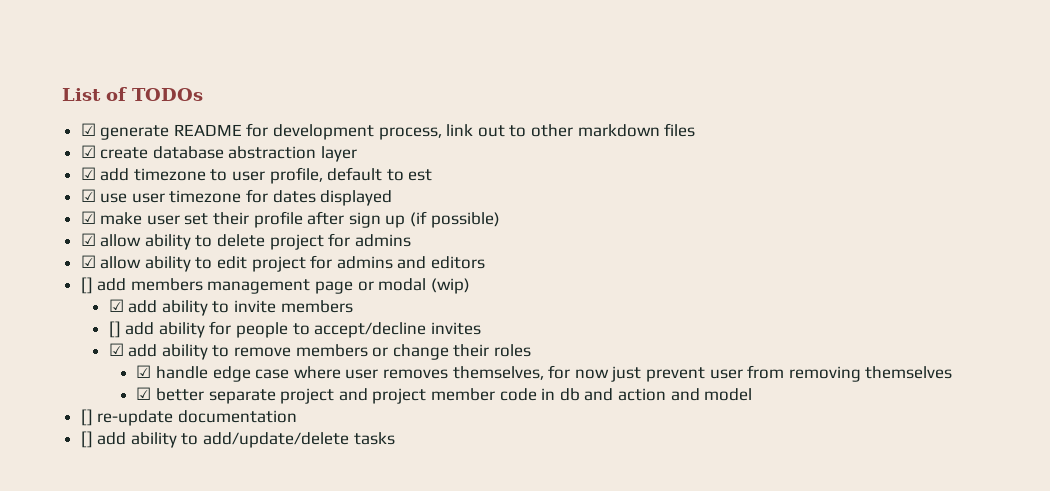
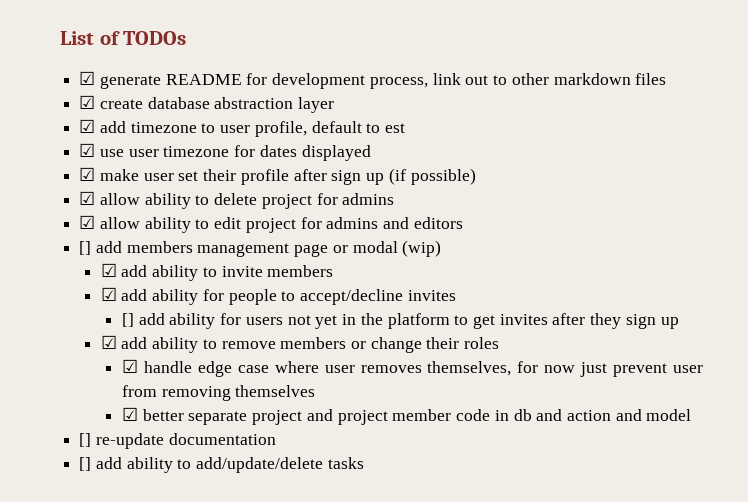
- [] add ability for people to accept/decline invites
+ ☑ add ability for people to accept/decline invites
+ [] add ability for users not yet in the platform to get invites after they sign up

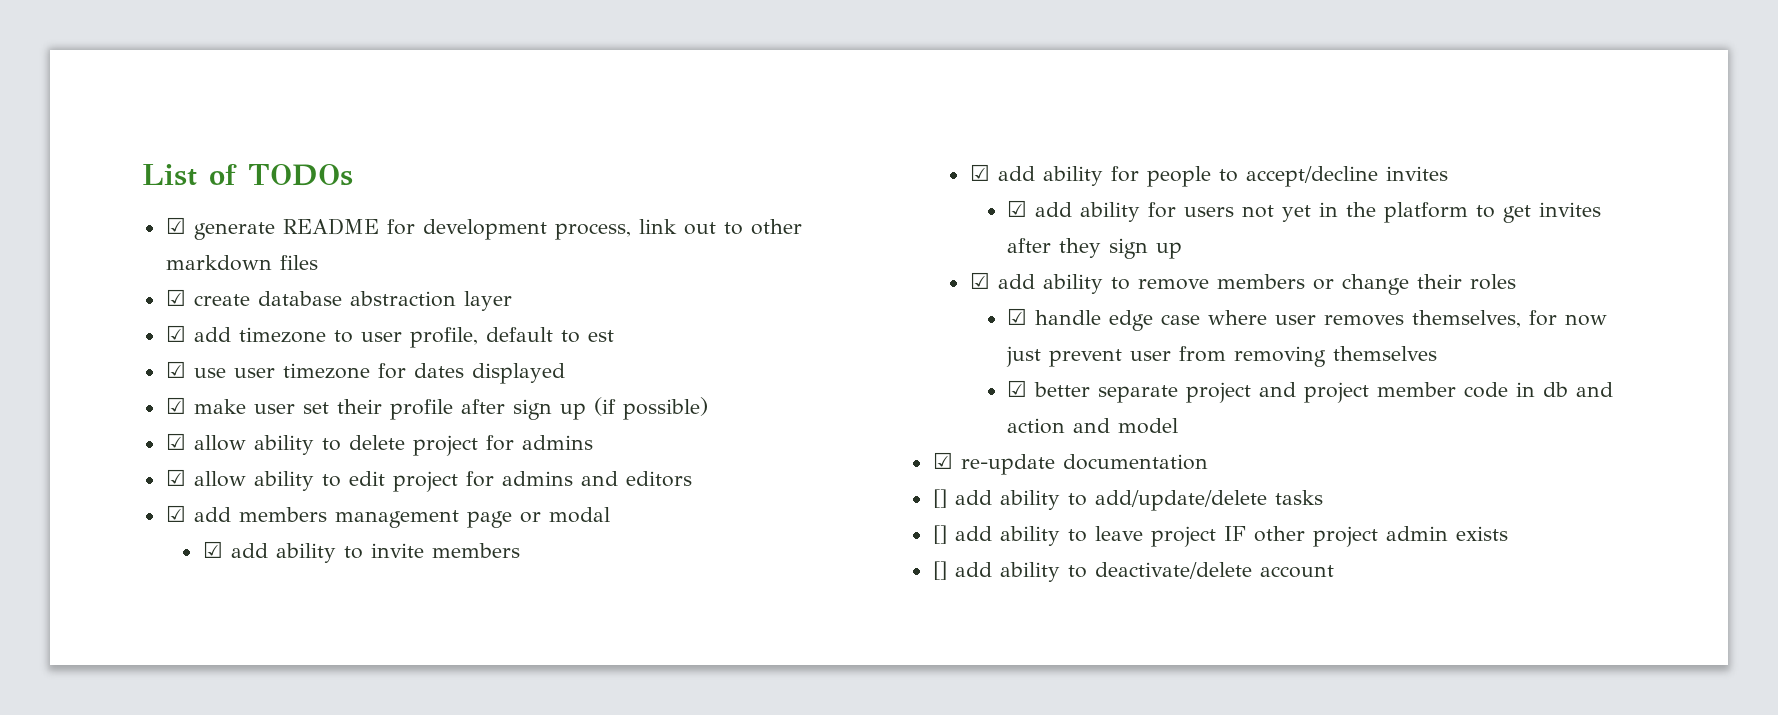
- [] add members management page or modal (wip)
+ ☑ add members management page or modal
- [] add ability for users not yet in the platform to get invites after they sign up
+ ☑ add ability for users not yet in the platform to get invites after they sign up
- [] re-update documentation
+ ☑ re-update documentation
+ [] add ability to leave project IF other project admin exists
+ [] add ability to deactivate/delete account

